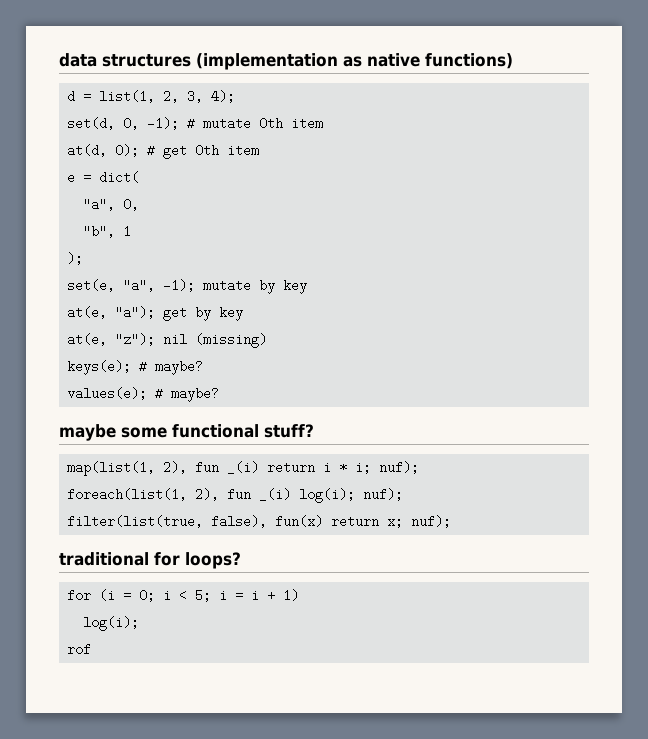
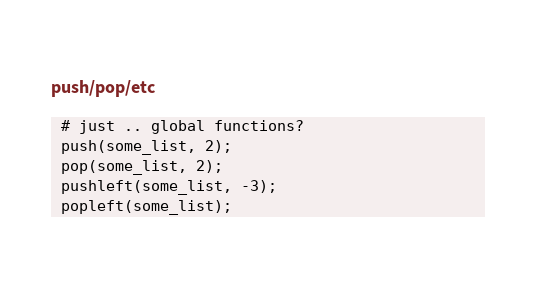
- data structures (implementation as native functions)
- d = list(1, 2, 3, 4);
- set(d, 0, -1); # mutate 0th item
- at(d, 0); # get 0th item
- e = dict(
- "a", 0,
- "b", 1
- );
- set(e, "a", -1); mutate by key
- at(e, "a"); get by key
- at(e, "z"); nil (missing)
- keys(e); # maybe?
- values(e); # maybe?
- maybe some functional stuff?
- map(list(1, 2), fun _(i) return i * i; nuf);
- foreach(list(1, 2), fun _(i) log(i); nuf);
- filter(list(true, false), fun(x) return x; nuf);
- traditional for loops?
- for (i = 0; i < 5; i = i + 1)
- log(i);
- rof
+ push/pop/etc
+ # just .. global functions?
+ push(some_list, 2);
+ pop(some_list, 2);
+ pushleft(some_list, -3);
+ popleft(some_list);

